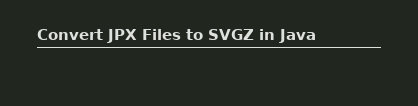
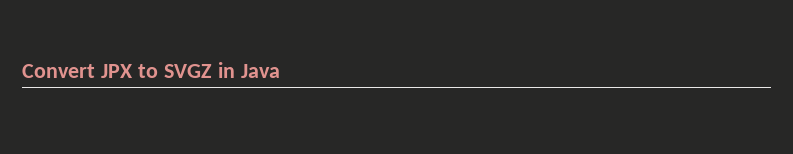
- Convert JPX Files to SVGZ in Java
+ Convert JPX to SVGZ in Java

